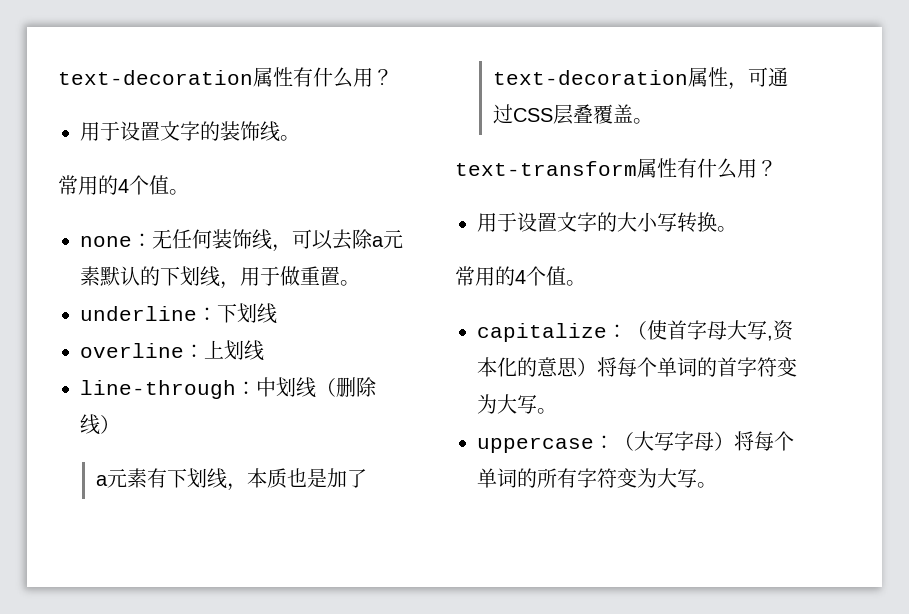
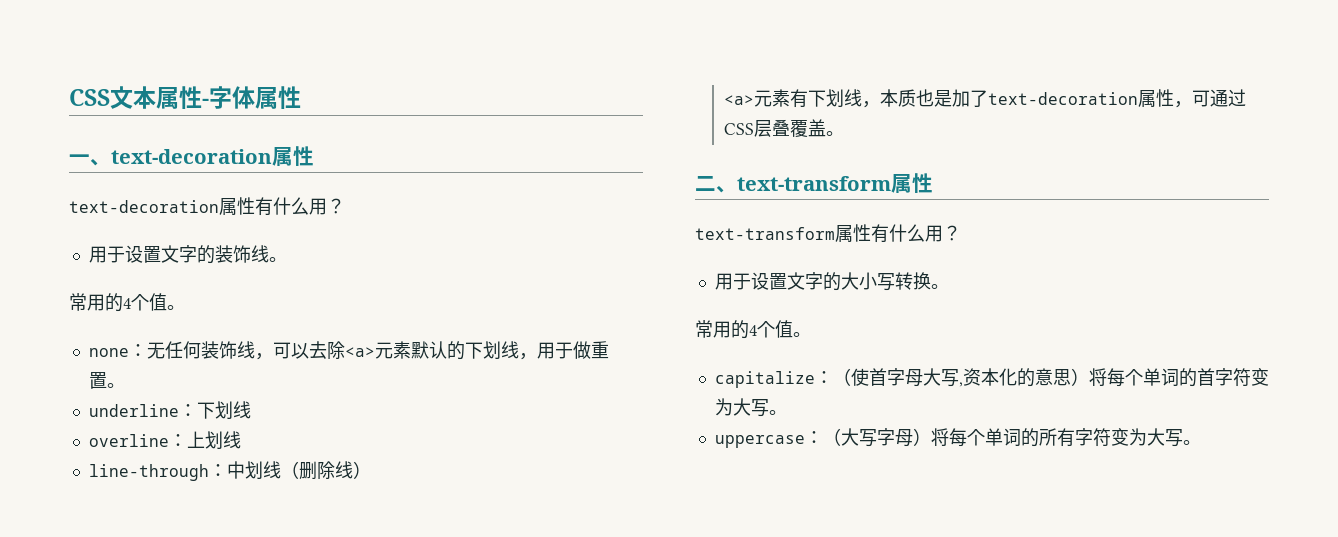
+ CSS文本属性-字体属性
+ 一、text-decoration属性
- none：无任何装饰线，可以去除a元素默认的下划线，用于做重置。
+ none：无任何装饰线，可以去除<a>元素默认的下划线，用于做重置。
- a元素有下划线，本质也是加了text-decoration属性，可通过CSS层叠覆盖。
+ <a>元素有下划线，本质也是加了text-decoration属性，可通过CSS层叠覆盖。
+ 二、text-transform属性

